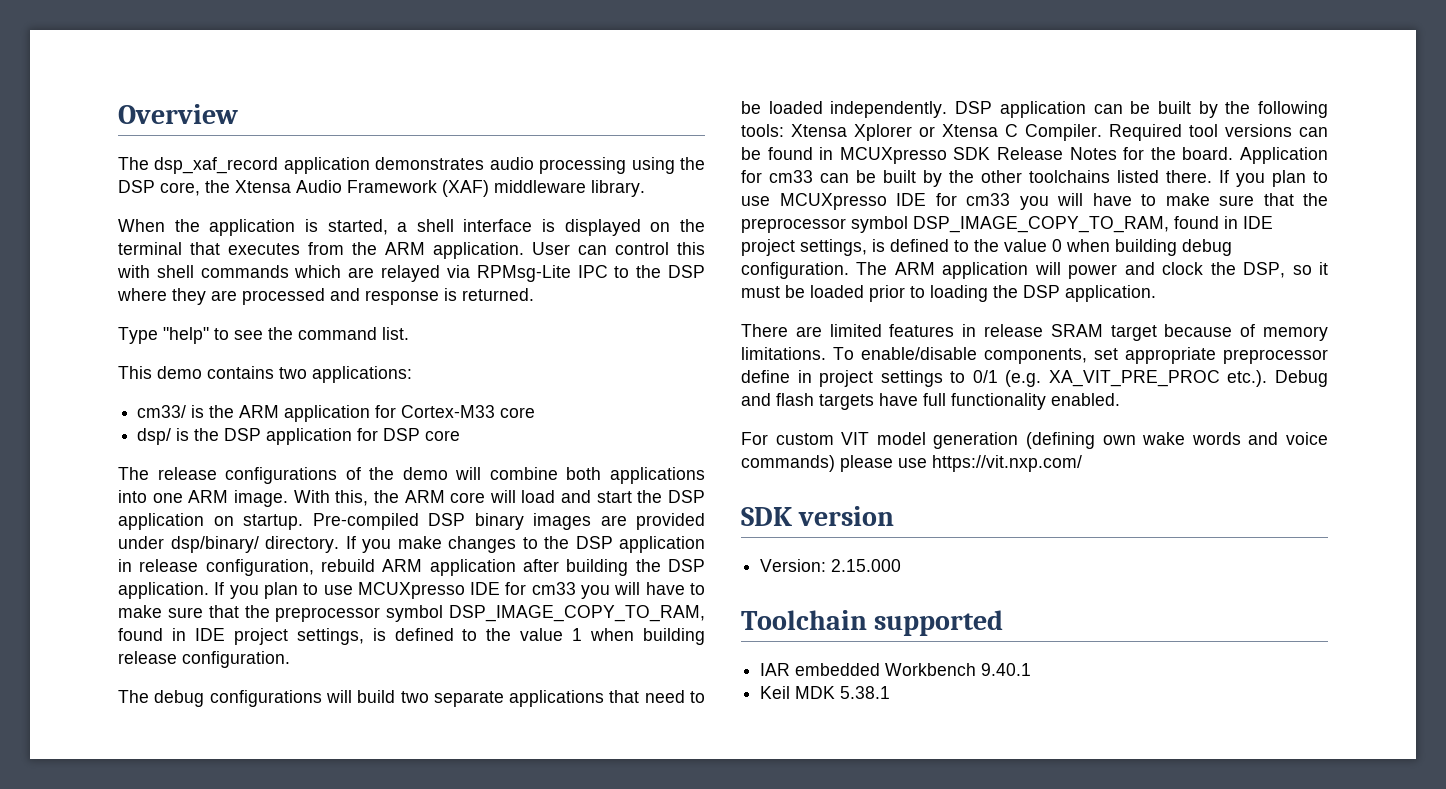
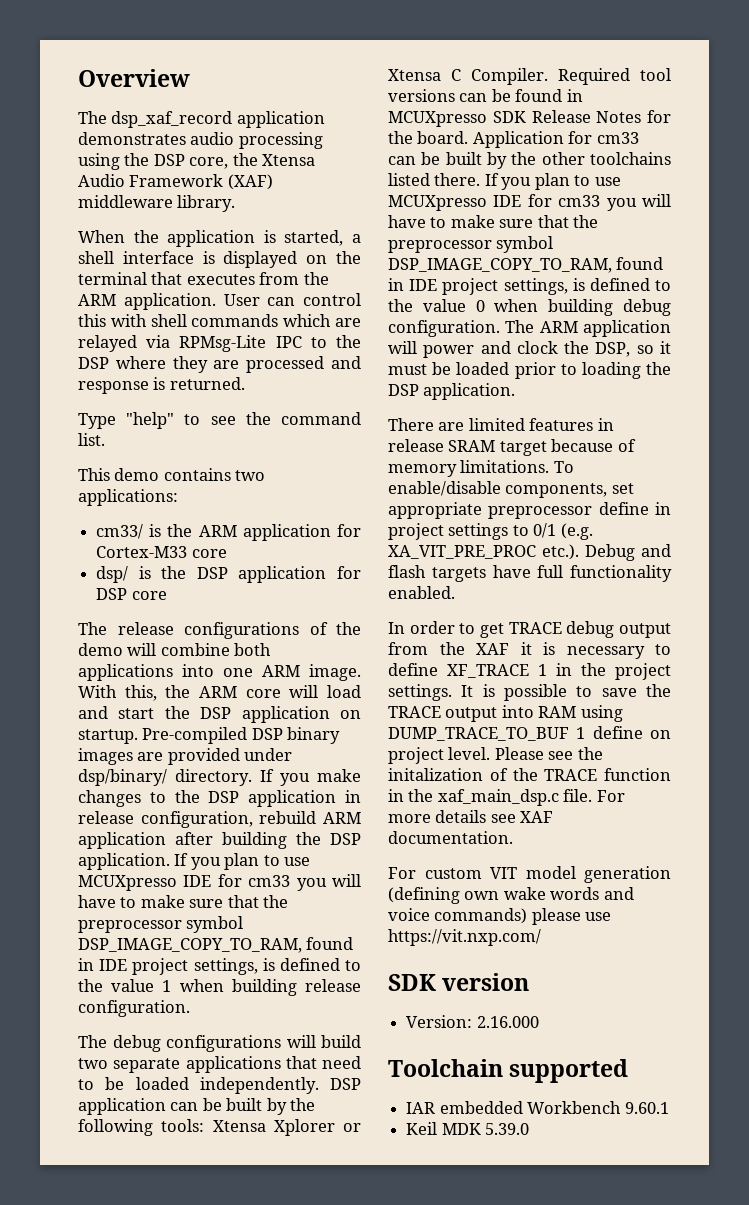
+ In order to get TRACE debug output from the XAF it is necessary to define XF_TRACE 1 in the project settings. It is possible to save the TRACE output into RAM using DUMP_TRACE_TO_BUF 1 define on project level. Please see the initalization of the TRACE function in the xaf_main_dsp.c file. For more details see XAF documentation.
- Version: 2.15.000
+ Version: 2.16.000
- IAR embedded Workbench 9.40.1
+ IAR embedded Workbench 9.60.1
- Keil MDK 5.38.1
+ Keil MDK 5.39.0

